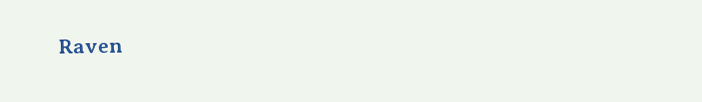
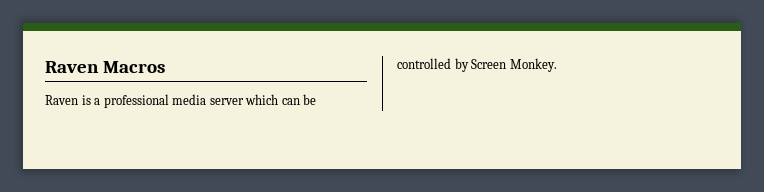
- Raven
+ Raven Macros
+ Raven is a professional media server which can be controlled by Screen Monkey.

